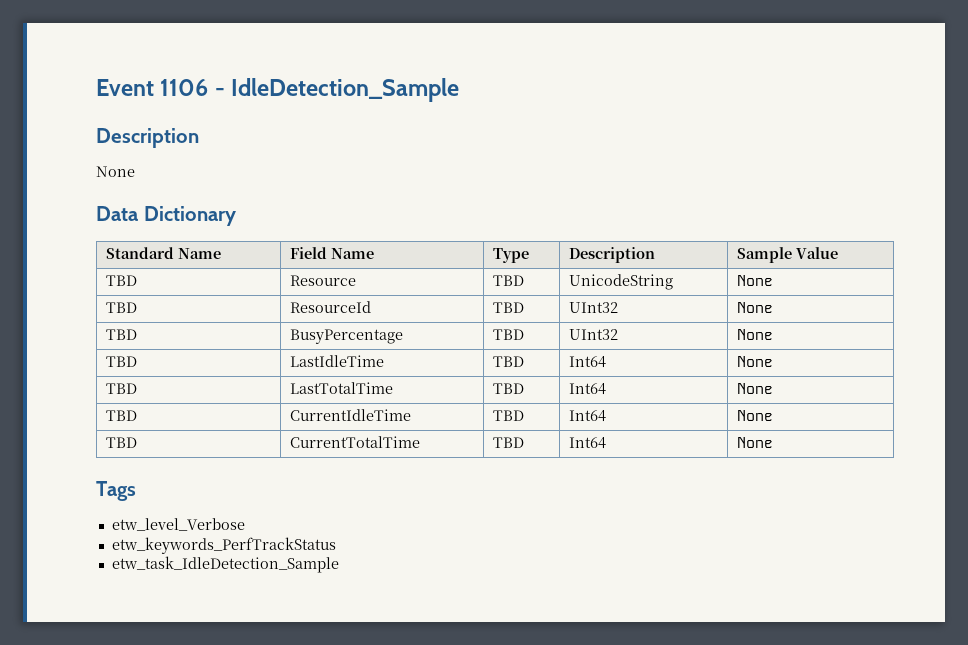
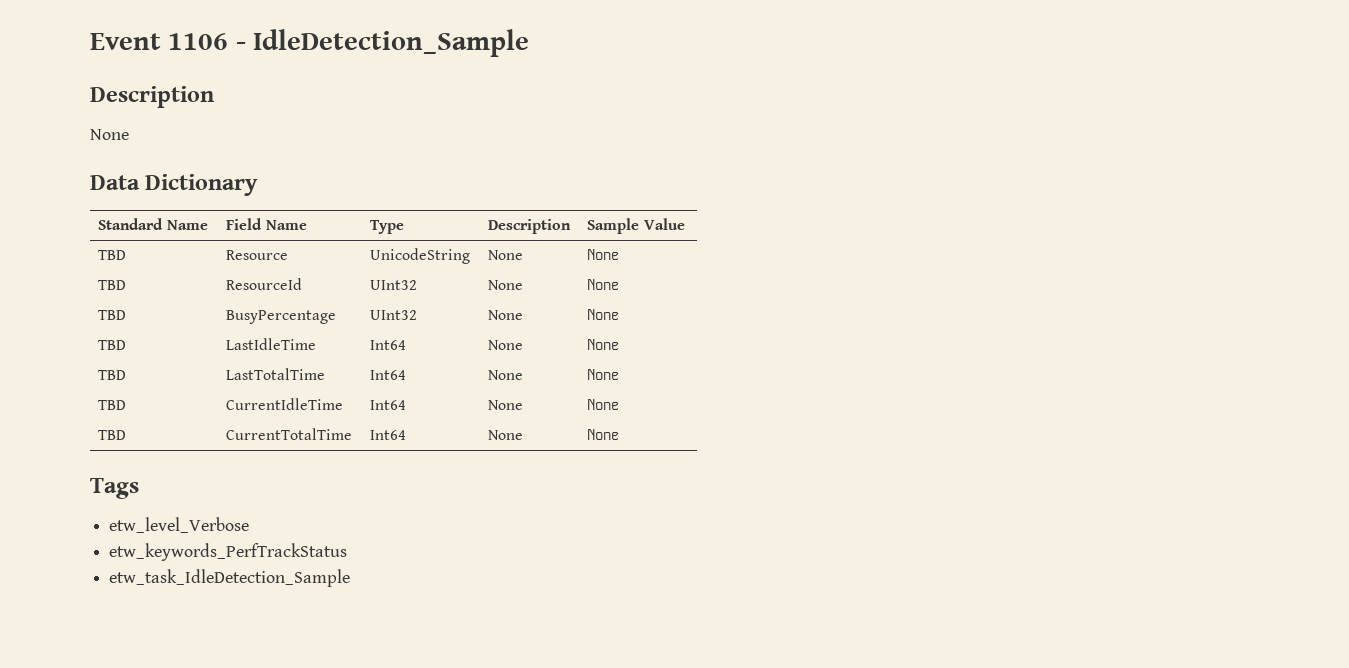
- TBD | Resource | TBD | UnicodeString | None
+ TBD | Resource | UnicodeString | None | None
- TBD | ResourceId | TBD | UInt32 | None
+ TBD | ResourceId | UInt32 | None | None
- TBD | BusyPercentage | TBD | UInt32 | None
+ TBD | BusyPercentage | UInt32 | None | None
- TBD | LastIdleTime | TBD | Int64 | None
+ TBD | LastIdleTime | Int64 | None | None
- TBD | LastTotalTime | TBD | Int64 | None
+ TBD | LastTotalTime | Int64 | None | None
- TBD | CurrentIdleTime | TBD | Int64 | None
+ TBD | CurrentIdleTime | Int64 | None | None
- TBD | CurrentTotalTime | TBD | Int64 | None
+ TBD | CurrentTotalTime | Int64 | None | None

